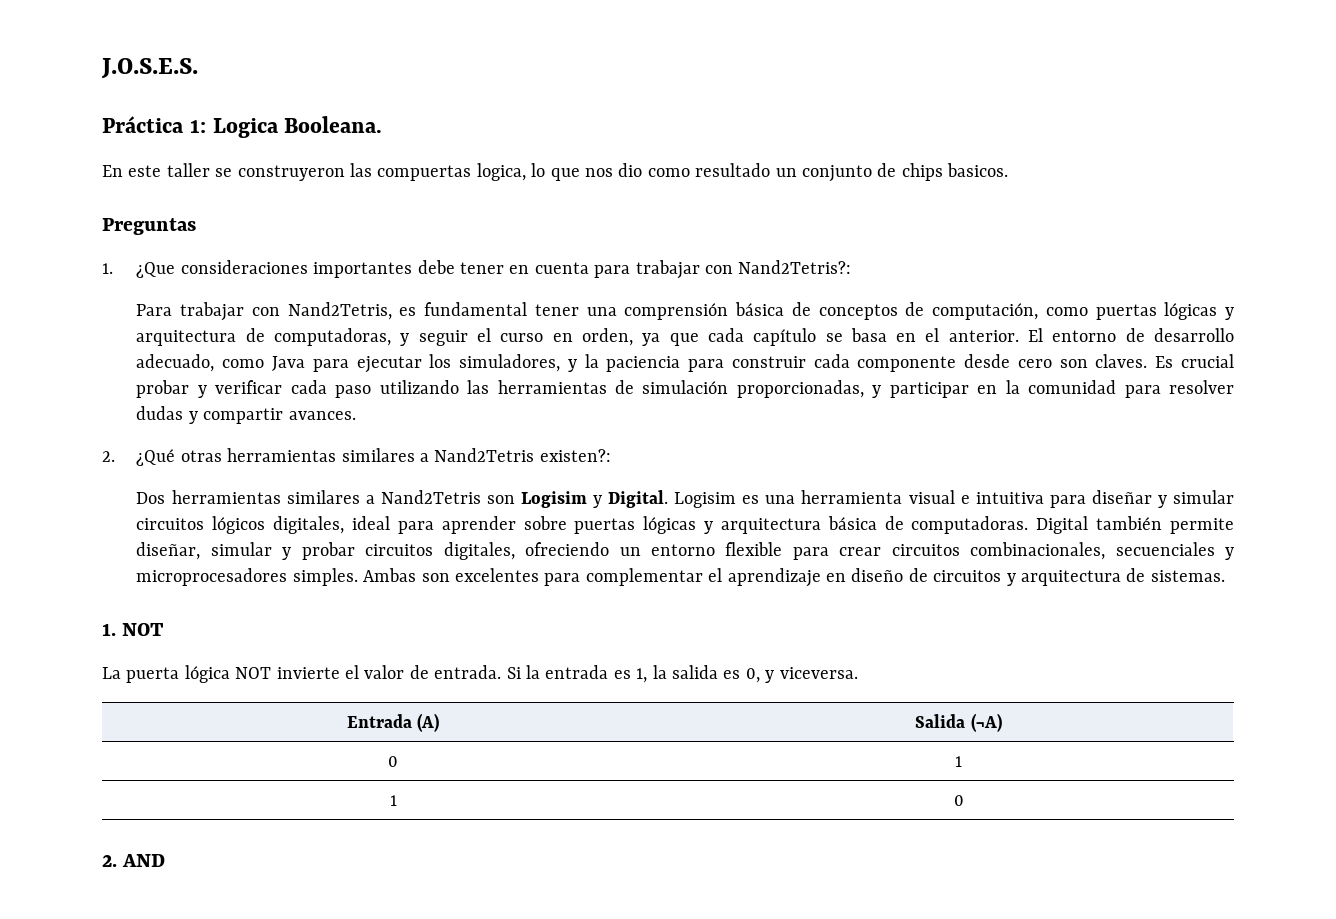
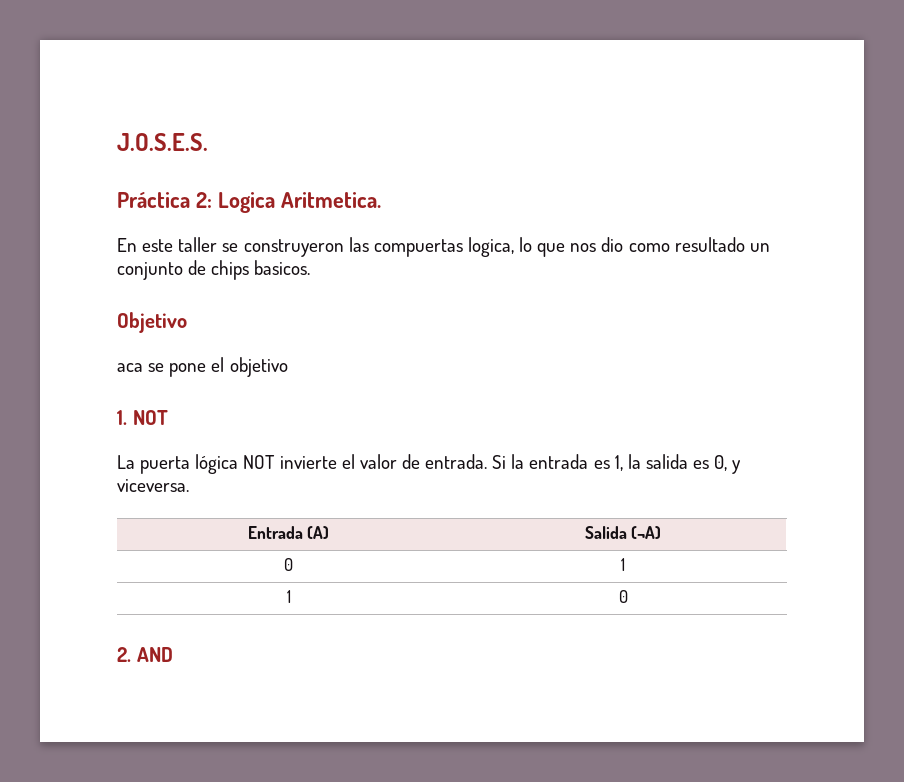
- Práctica 1: Logica Booleana.
+ Práctica 2: Logica Aritmetica.
- Preguntas
- 1. ¿Que consideraciones importantes debe tener en cuenta para trabajar con Nand2Tetris?:
- Para trabajar con Nand2Tetris, es fundamental tener una comprensión básica de conceptos de computación, como puertas lógicas y arquitectura de computadoras, y seguir el curso en orden, ya que cada capítulo se basa en el anterior. El entorno de desarrollo adecuado, como Java para ejecutar los simuladores, y la paciencia para construir cada componente desde cero son claves. Es crucial probar y verificar cada paso utilizando las herramientas de simulación proporcionadas, y participar en la comunidad para resolver dudas y compartir avances.
- 2. ¿Qué otras herramientas similares a Nand2Tetris existen?:
- Dos herramientas similares a Nand2Tetris son Logisim y Digital. Logisim es una herramienta visual e intuitiva para diseñar y simular circuitos lógicos digitales, ideal para aprender sobre puertas lógicas y arquitectura básica de computadoras. Digital también permite diseñar, simular y probar circuitos digitales, ofreciendo un entorno flexible para crear circuitos combinacionales, secuenciales y microprocesadores simples. Ambas son excelentes para complementar el aprendizaje en diseño de circuitos y arquitectura de sistemas.
+ Objetivo
+ aca se pone el objetivo

